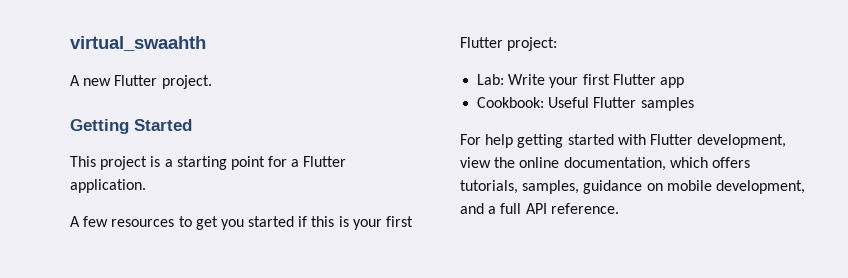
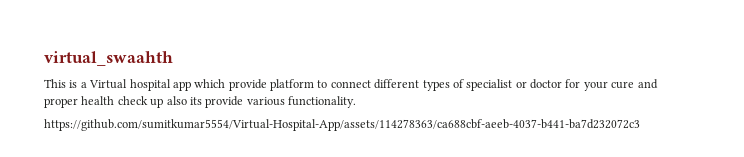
- A new Flutter project.
- Getting Started
- This project is a starting point for a Flutter application.
- A few resources to get you started if this is your first Flutter project:
- Lab: Write your first Flutter app
- Cookbook: Useful Flutter samples
- For help getting started with Flutter development, view the online documentation, which offers tutorials, samples, guidance on mobile development, and a full API reference.
+ This is a Virtual hospital app which provide platform to connect different types of specialist or doctor for your cure and proper health check up also its provide various functionality.
+ https://github.com/sumitkumar5554/Virtual-Hospital-App/assets/114278363/ca688cbf-aeeb-4037-b441-ba7d232072c3

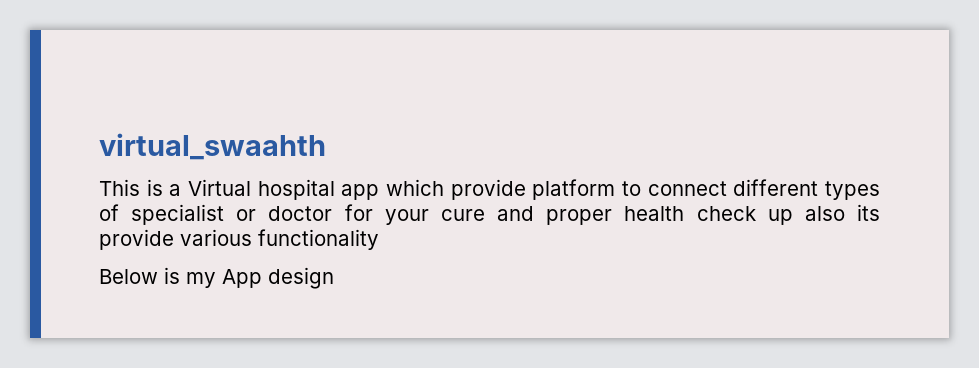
- This is a Virtual hospital app which provide platform to connect different types of specialist or doctor for your cure and proper health check up also its provide various functionality.
- https://github.com/sumitkumar5554/Virtual-Hospital-App/assets/114278363/ca688cbf-aeeb-4037-b441-ba7d232072c3
+ This is a Virtual hospital app which provide platform to connect different types of specialist or doctor for your cure and proper health check up also its provide various functionality
+ Below is my App design

